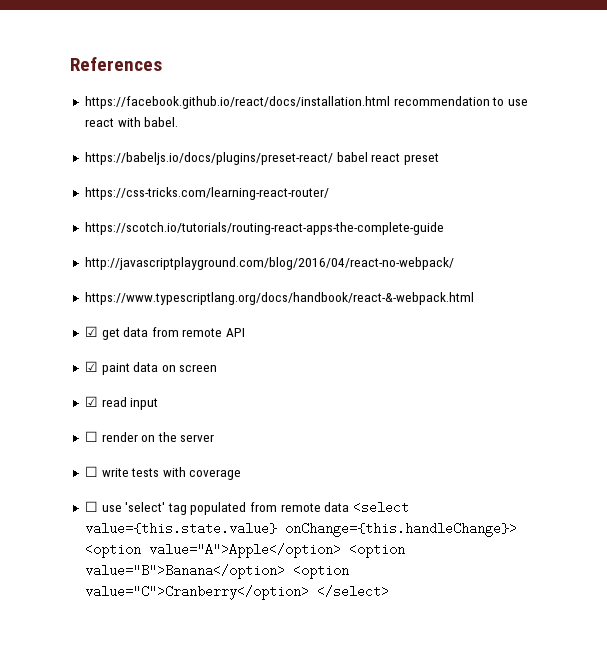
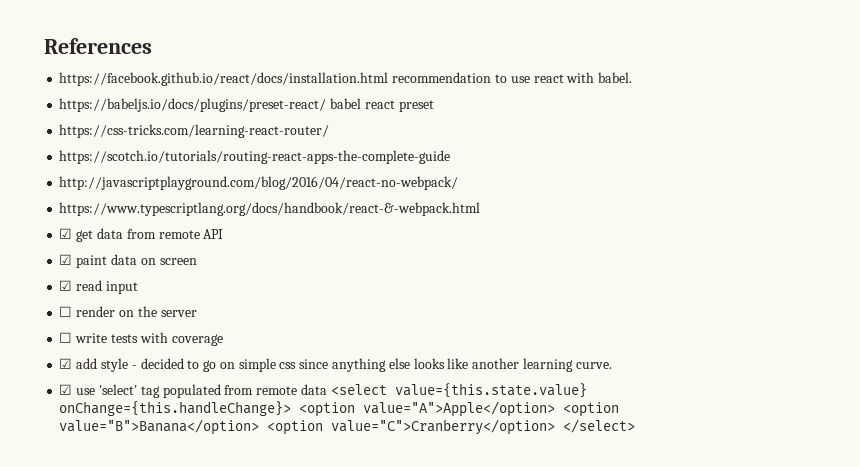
- ☐ use 'select' tag populated from remote data <select value={this.state.value} onChange={this.handleChange}> <option value="A">Apple</option> <option value="B">Banana</option> <option value="C">Cranberry</option> </select>
+ ☑ add style - decided to go on simple css since anything else looks like another learning curve.
+ ☑ use 'select' tag populated from remote data <select value={this.state.value} onChange={this.handleChange}> <option value="A">Apple</option> <option value="B">Banana</option> <option value="C">Cranberry</option> </select>

